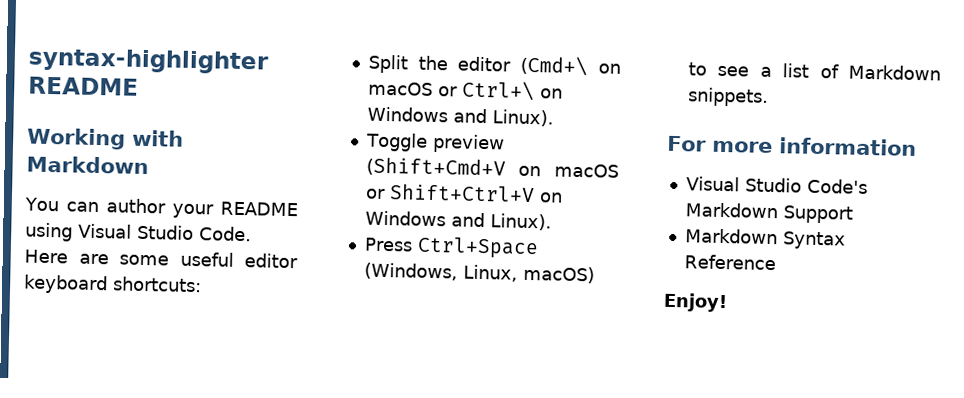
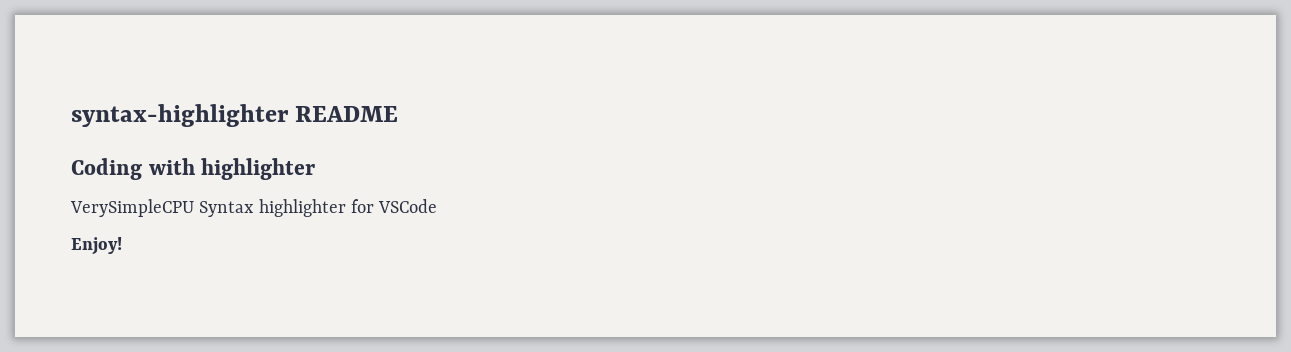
- Working with Markdown
- You can author your README using Visual Studio Code. Here are some useful editor keyboard shortcuts:
- Split the editor (Cmd+\ on macOS or Ctrl+\ on Windows and Linux).
- Toggle preview (Shift+Cmd+V on macOS or Shift+Ctrl+V on Windows and Linux).
- Press Ctrl+Space (Windows, Linux, macOS) to see a list of Markdown snippets.
- For more information
- Visual Studio Code's Markdown Support
- Markdown Syntax Reference
+ Coding with highlighter
+ VerySimpleCPU Syntax highlighter for VSCode

